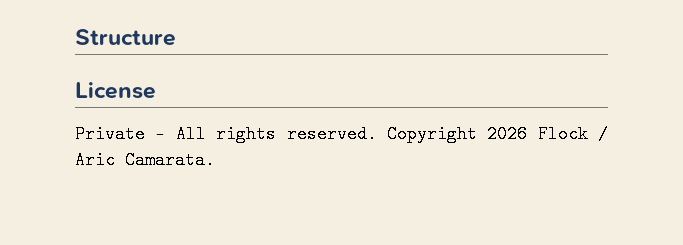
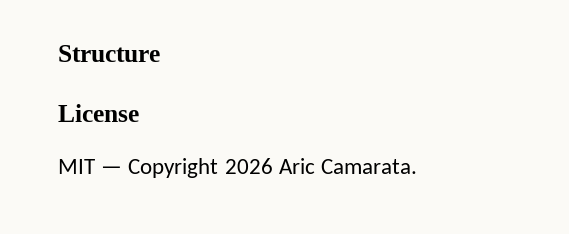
- Private — All rights reserved. Copyright 2026 Flock / Aric Camarata.
+ MIT — Copyright 2026 Aric Camarata.

